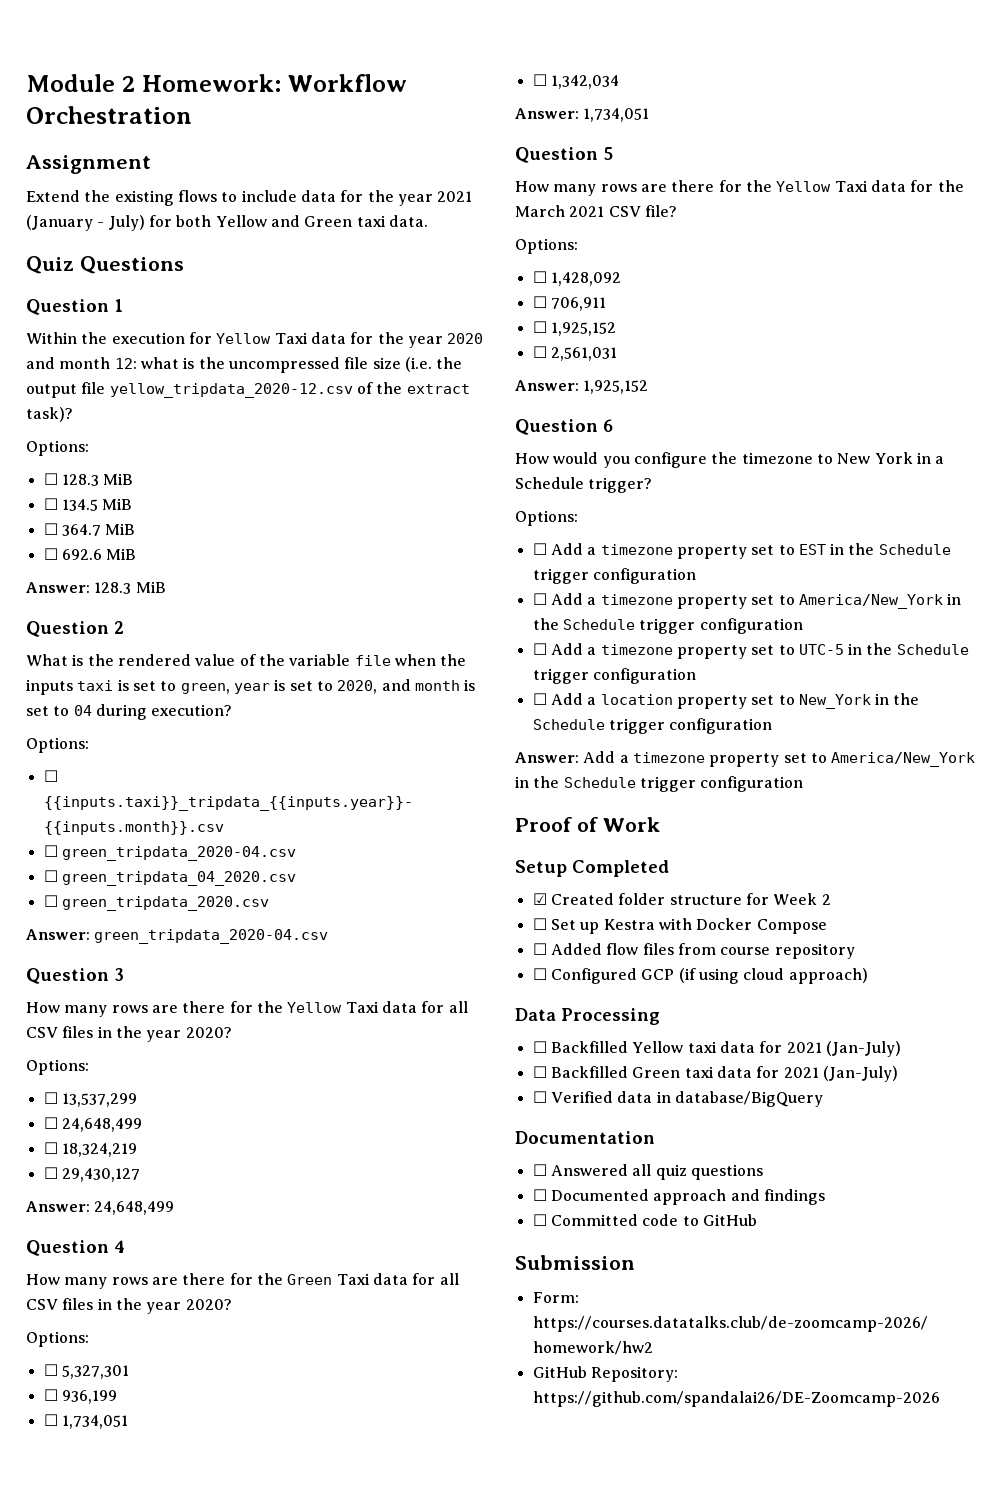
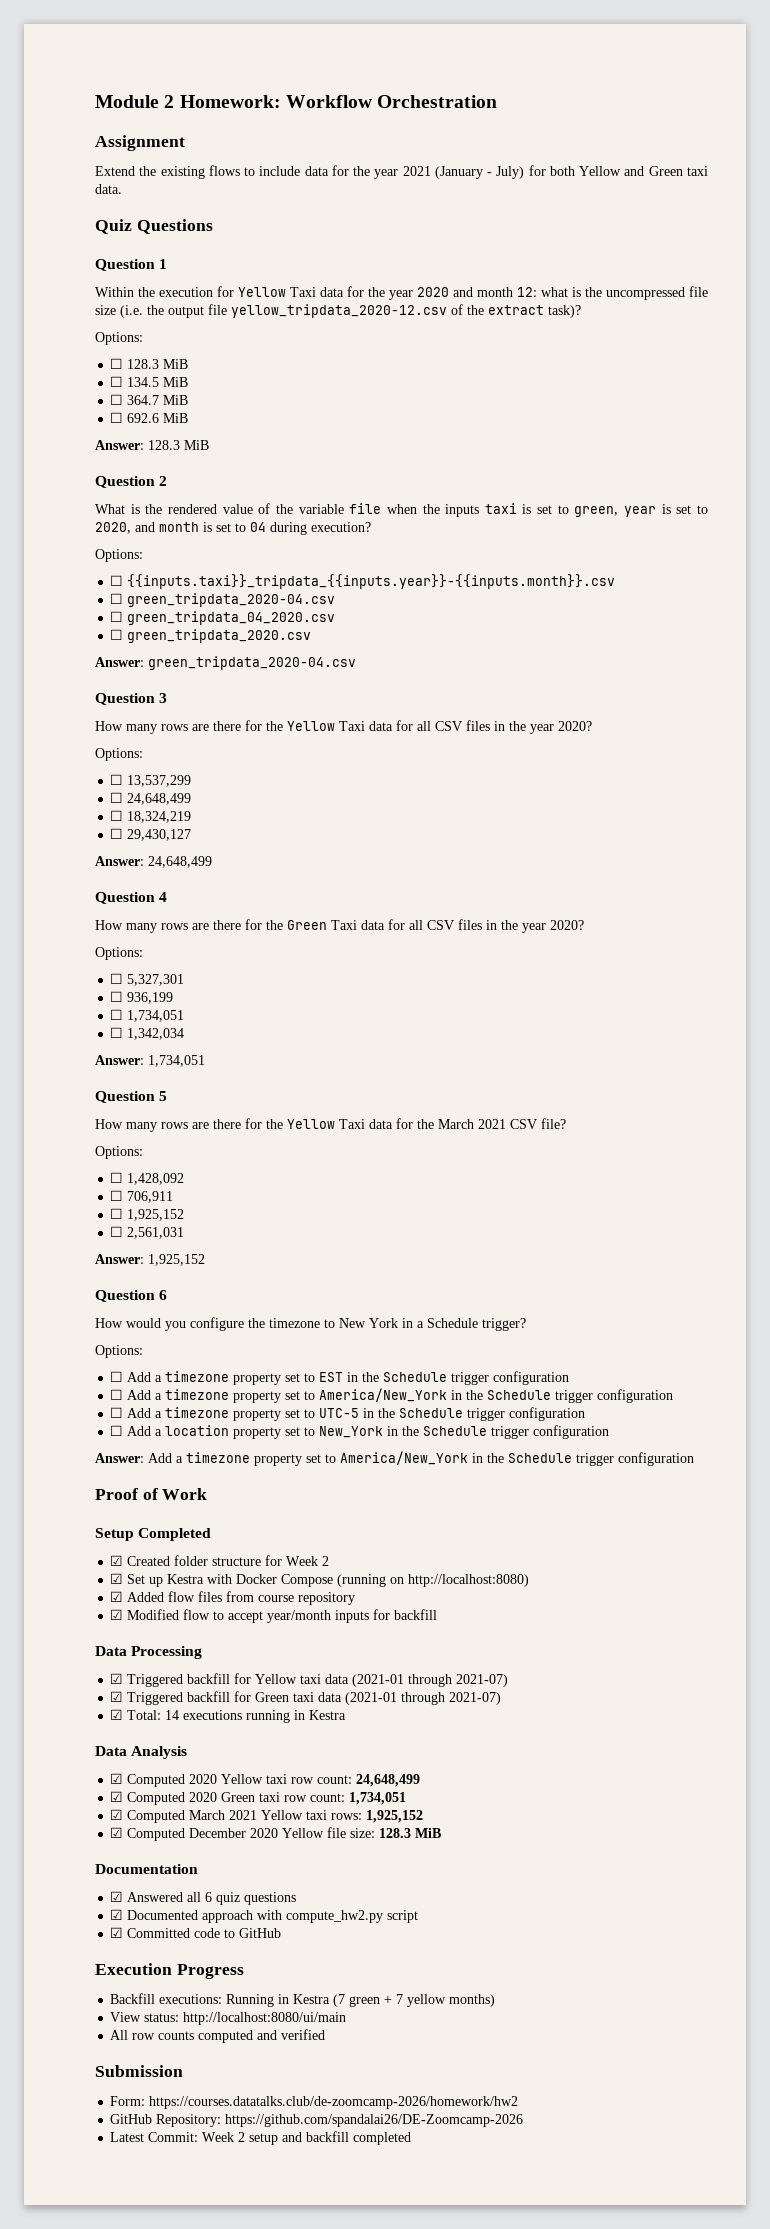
- ☐ Set up Kestra with Docker Compose
- ☐ Added flow files from course repository
+ ☑ Set up Kestra with Docker Compose (running on http://localhost:8080)
+ ☑ Added flow files from course repository
- ☐ Configured GCP (if using cloud approach)
+ ☑ Modified flow to accept year/month inputs for backfill
  Data Processing
- ☐ Backfilled Yellow taxi data for 2021 (Jan-July)
- ☐ Backfilled Green taxi data for 2021 (Jan-July)
- ☐ Verified data in database/BigQuery
+ ☑ Triggered backfill for Yellow taxi data (2021-01 through 2021-07)
+ ☑ Triggered backfill for Green taxi data (2021-01 through 2021-07)
+ ☑ Total: 14 executions running in Kestra
+ Data Analysis
+ ☑ Computed 2020 Yellow taxi row count: 24,648,499
+ ☑ Computed 2020 Green taxi row count: 1,734,051
+ ☑ Computed March 2021 Yellow taxi rows: 1,925,152
+ ☑ Computed December 2020 Yellow file size: 128.3 MiB
- ☐ Answered all quiz questions
+ ☑ Answered all 6 quiz questions
- ☐ Documented approach and findings
- ☐ Committed code to GitHub
+ ☑ Documented approach with compute_hw2.py script
+ ☑ Committed code to GitHub
+ Execution Progress
+ Backfill executions: Running in Kestra (7 green + 7 yellow months)
+ View status: http://localhost:8080/ui/main
+ All row counts computed and verified
+ Latest Commit: Week 2 setup and backfill completed

